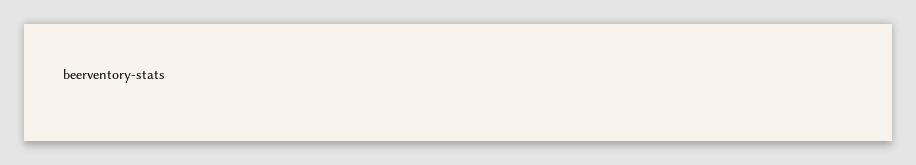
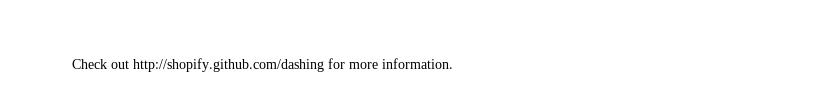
- beerventory-stats
+ Check out http://shopify.github.com/dashing for more information.

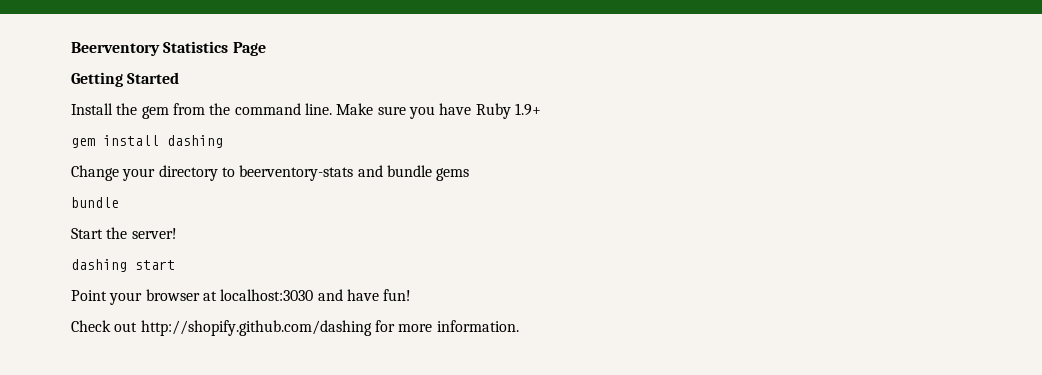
+ Beerventory Statistics Page
+ Getting Started
+ Install the gem from the command line. Make sure you have Ruby 1.9+
+ gem install dashing
+ Change your directory to beerventory-stats and bundle gems
+ bundle
+ Start the server!
+ dashing start
+ Point your browser at localhost:3030 and have fun!

